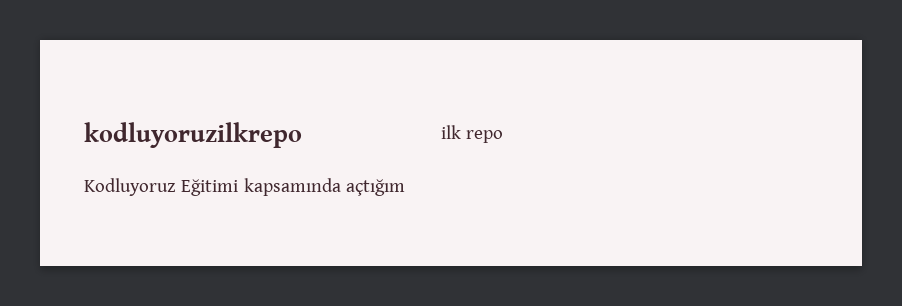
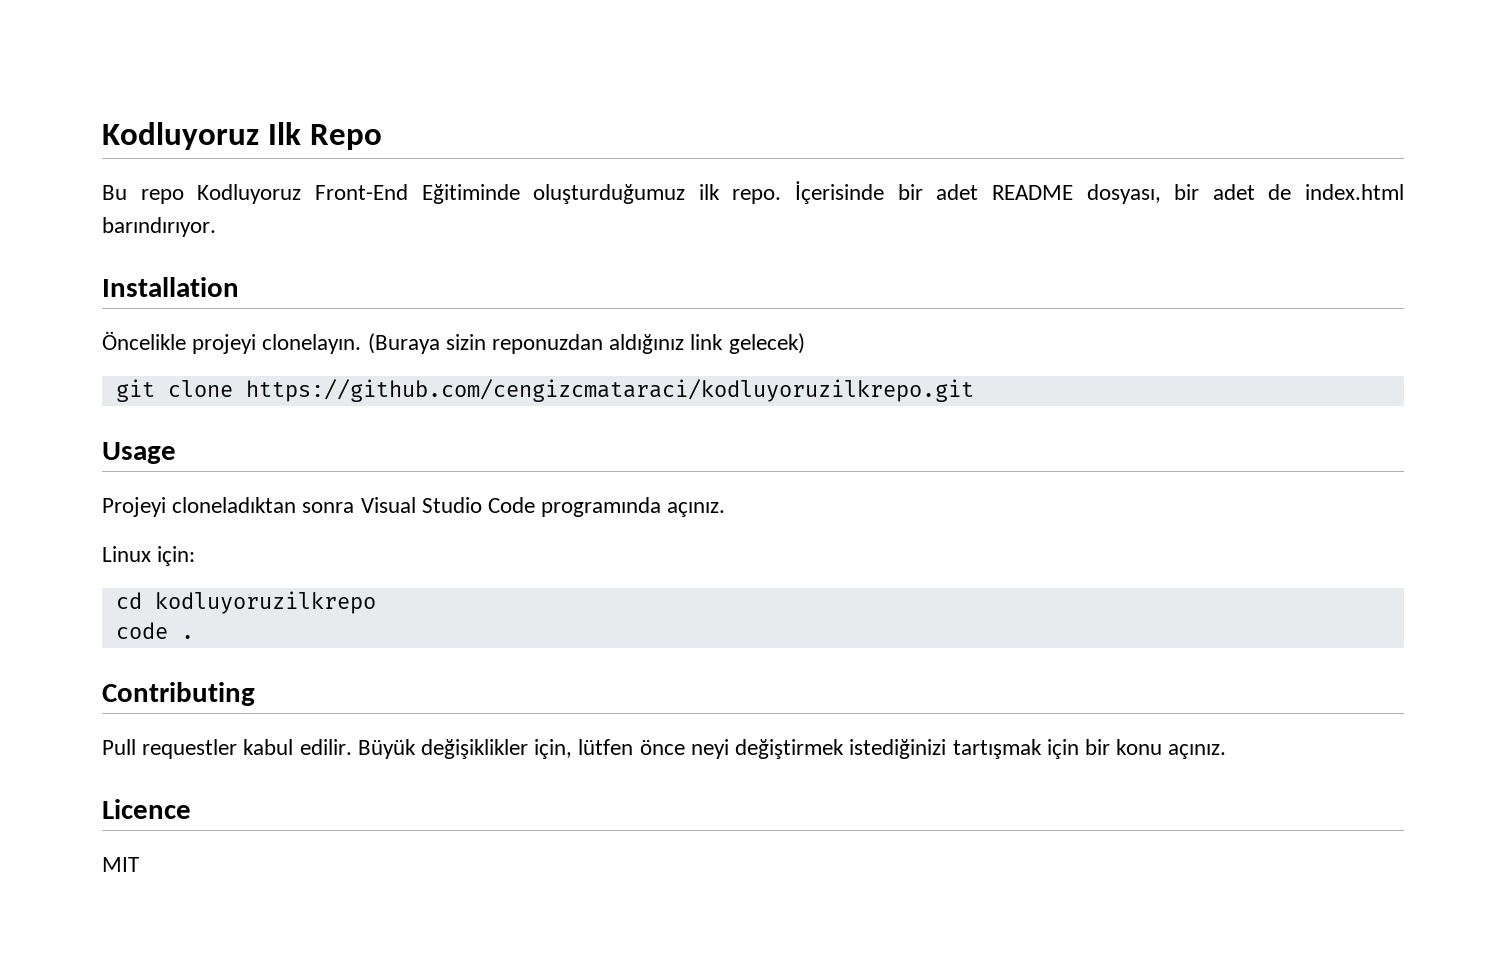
- kodluyoruzilkrepo
- Kodluyoruz Eğitimi kapsamında açtığım ilk repo
+ Kodluyoruz Ilk Repo
+ Bu repo Kodluyoruz Front-End Eğitiminde oluşturduğumuz ilk repo. İçerisinde bir adet README dosyası, bir adet de index.html barındırıyor.
+ Installation
+ Öncelikle projeyi clonelayın. (Buraya sizin reponuzdan aldığınız link gelecek)
+ git clone https://github.com/cengizcmataraci/kodluyoruzilkrepo.git
+ Usage
+ Projeyi cloneladıktan sonra Visual Studio Code programında açınız.
+ Linux için:
+ cd kodluyoruzilkrepo
+ code .
+ Contributing
+ Pull requestler kabul edilir. Büyük değişiklikler için, lütfen önce neyi değiştirmek istediğinizi tartışmak için bir konu açınız.
+ Licence
+ MIT

